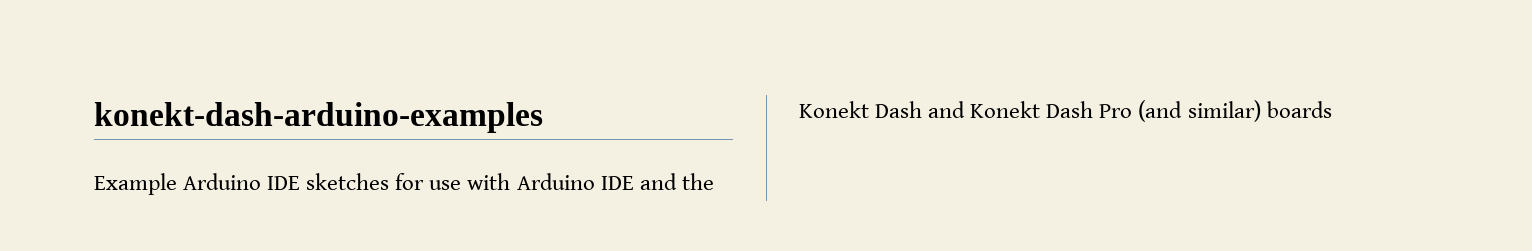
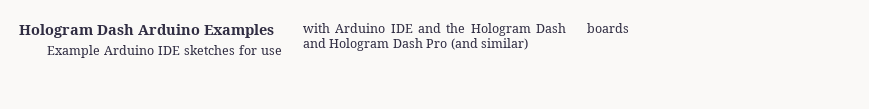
- konekt-dash-arduino-examples
+ Hologram Dash Arduino Examples
- Example Arduino IDE sketches for use with Arduino IDE and the Konekt Dash and Konekt Dash Pro (and similar) boards
+ Example Arduino IDE sketches for use with Arduino IDE and the Hologram Dash and Hologram Dash Pro (and similar) boards

